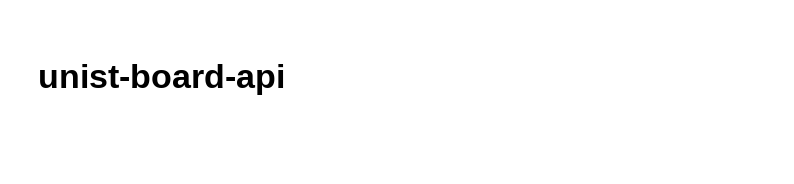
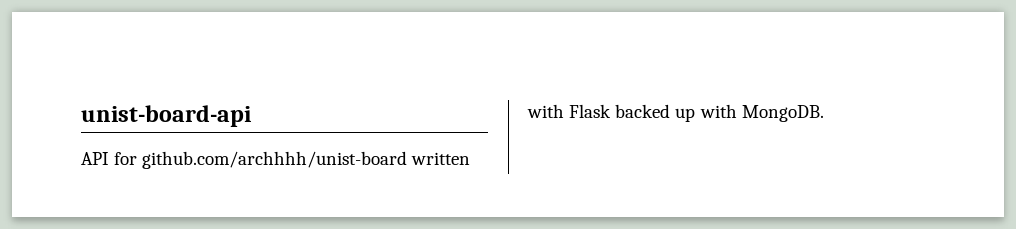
+ API for github.com/archhhh/unist-board written with Flask backed up with MongoDB.

